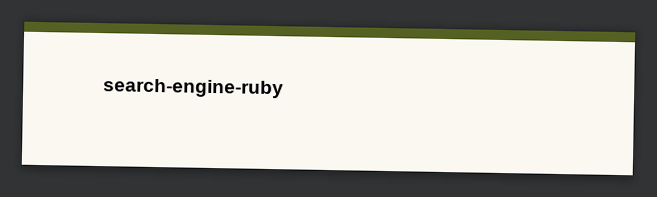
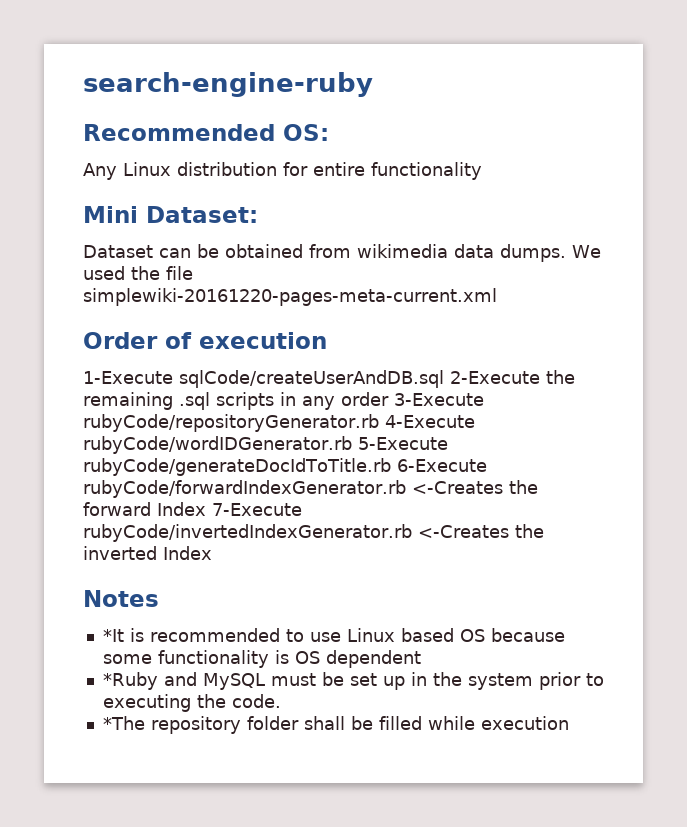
+ Recommended OS:
+ Any Linux distribution for entire functionality
+ Mini Dataset:
+ Dataset can be obtained from wikimedia data dumps. We used the file simplewiki-20161220-pages-meta-current.xml
+ Order of execution
+ 1-Execute sqlCode/createUserAndDB.sql 2-Execute the remaining .sql scripts in any order 3-Execute rubyCode/repositoryGenerator.rb 4-Execute rubyCode/wordIDGenerator.rb 5-Execute rubyCode/generateDocIdToTitle.rb 6-Execute rubyCode/forwardIndexGenerator.rb <-Creates the forward Index 7-Execute rubyCode/invertedIndexGenerator.rb <-Creates the inverted Index
+ Notes
+ *It is recommended to use Linux based OS because some functionality is OS dependent
+ *Ruby and MySQL must be set up in the system prior to executing the code.
+ *The repository folder shall be filled while execution

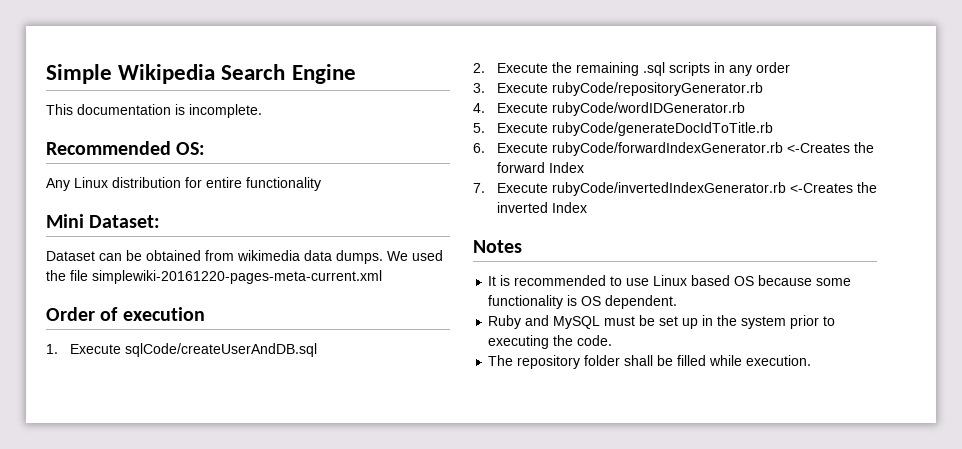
- search-engine-ruby
+ Simple Wikipedia Search Engine
+ This documentation is incomplete.
- 1-Execute sqlCode/createUserAndDB.sql 2-Execute the remaining .sql scripts in any order 3-Execute rubyCode/repositoryGenerator.rb 4-Execute rubyCode/wordIDGenerator.rb 5-Execute rubyCode/generateDocIdToTitle.rb 6-Execute rubyCode/forwardIndexGenerator.rb <-Creates the forward Index 7-Execute rubyCode/invertedIndexGenerator.rb <-Creates the inverted Index
+ 1. Execute sqlCode/createUserAndDB.sql
+ 2. Execute the remaining .sql scripts in any order
+ 3. Execute rubyCode/repositoryGenerator.rb
+ 4. Execute rubyCode/wordIDGenerator.rb
+ 5. Execute rubyCode/generateDocIdToTitle.rb
+ 6. Execute rubyCode/forwardIndexGenerator.rb <-Creates the forward Index
+ 7. Execute rubyCode/invertedIndexGenerator.rb <-Creates the inverted Index
- *It is recommended to use Linux based OS because some functionality is OS dependent
- *Ruby and MySQL must be set up in the system prior to executing the code.
+ It is recommended to use Linux based OS because some functionality is OS dependent.
+ Ruby and MySQL must be set up in the system prior to executing the code.
- *The repository folder shall be filled while execution
+ The repository folder shall be filled while execution.

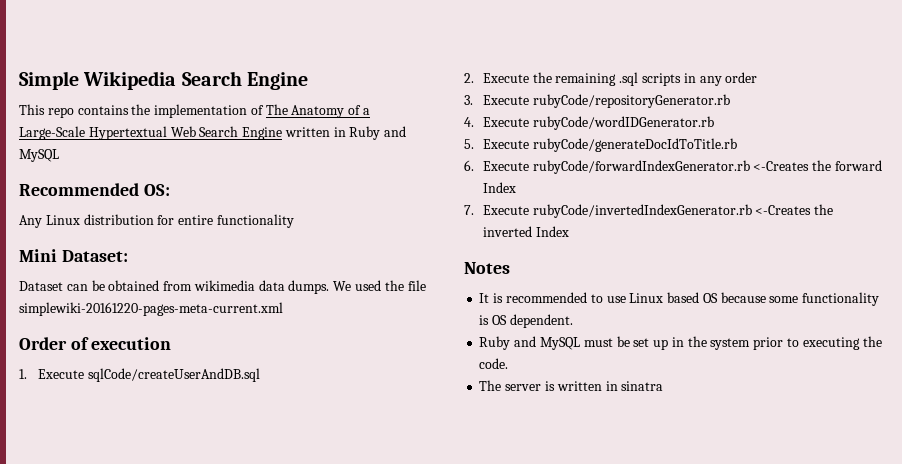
- This documentation is incomplete.
+ This repo contains the implementation of The Anatomy of a Large-Scale Hypertextual Web Search Engine written in Ruby and MySQL
- The repository folder shall be filled while execution.
+ The server is written in sinatra

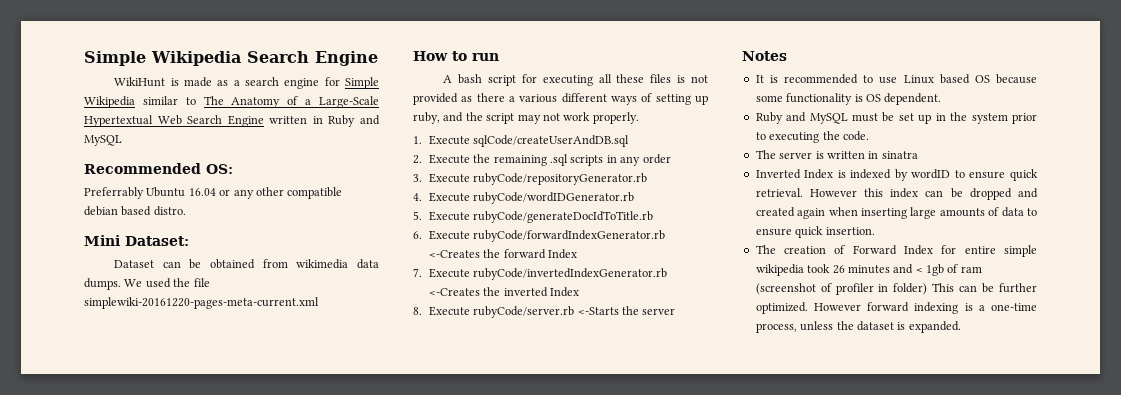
- This repo contains the implementation of The Anatomy of a Large-Scale Hypertextual Web Search Engine written in Ruby and MySQL
+ WikiHunt is made as a search engine for Simple Wikipedia similar to The Anatomy of a Large-Scale Hypertextual Web Search Engine written in Ruby and MySQL
- Any Linux distribution for entire functionality
+ Preferrably Ubuntu 16.04 or any other compatible debian based distro.
- Order of execution
+ How to run
+ A bash script for executing all these files is not provided as there a various different ways of setting up ruby, and the script may not work properly.
+ 8. Execute rubyCode/server.rb <-Starts the server
+ Inverted Index is indexed by wordID to ensure quick retrieval. However this index can be dropped and created again when inserting large amounts of data to ensure quick insertion.
+ The creation of Forward Index for entire simple wikipedia took 26 minutes and < 1gb of ram (screenshot of profiler in folder) This can be further optimized. However forward indexing is a one-time process, unless the dataset is expanded.

